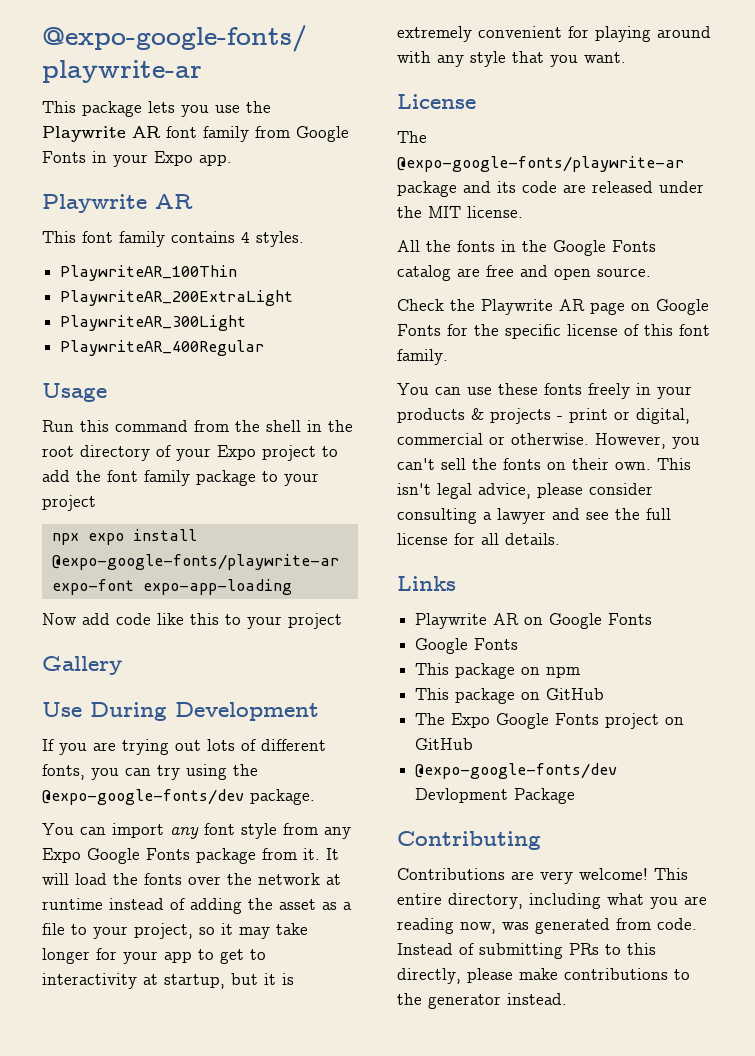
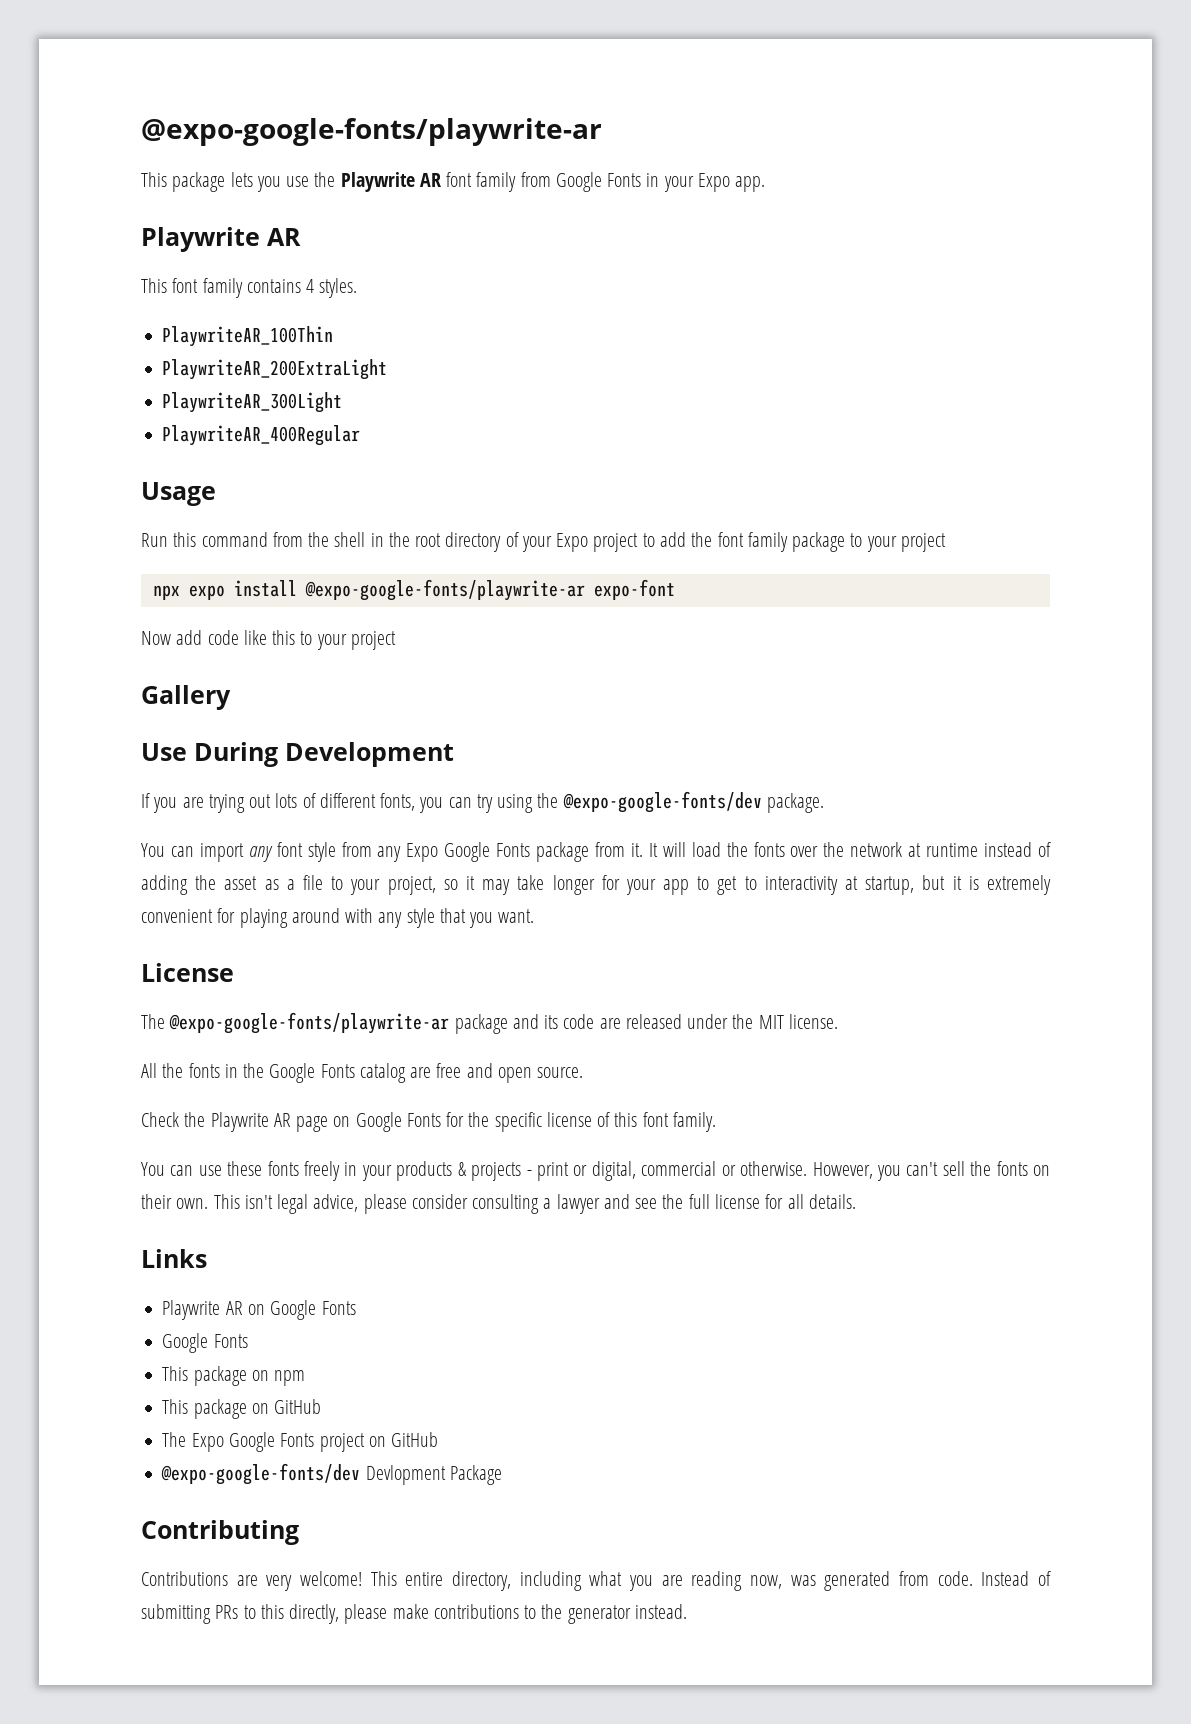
- npx expo install @expo-google-fonts/playwrite-ar expo-font expo-app-loading
+ npx expo install @expo-google-fonts/playwrite-ar expo-font

